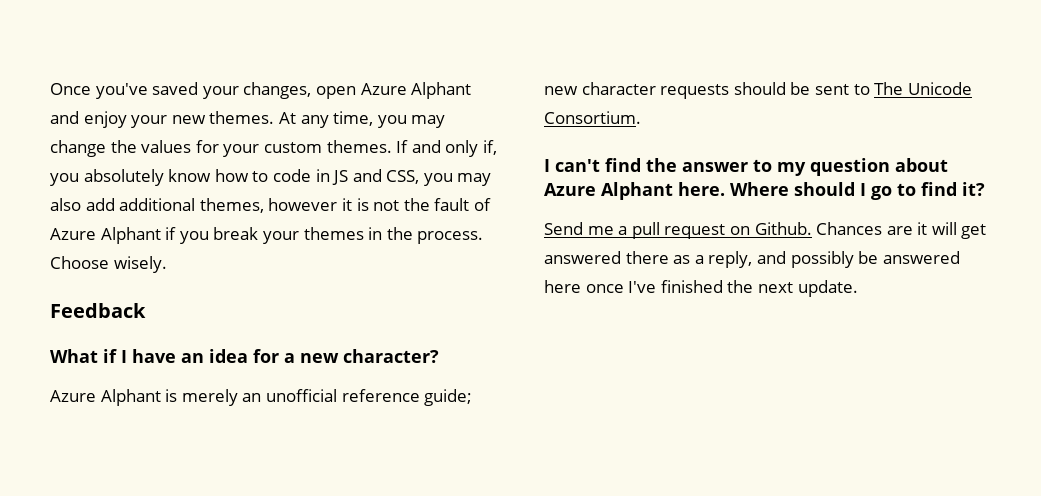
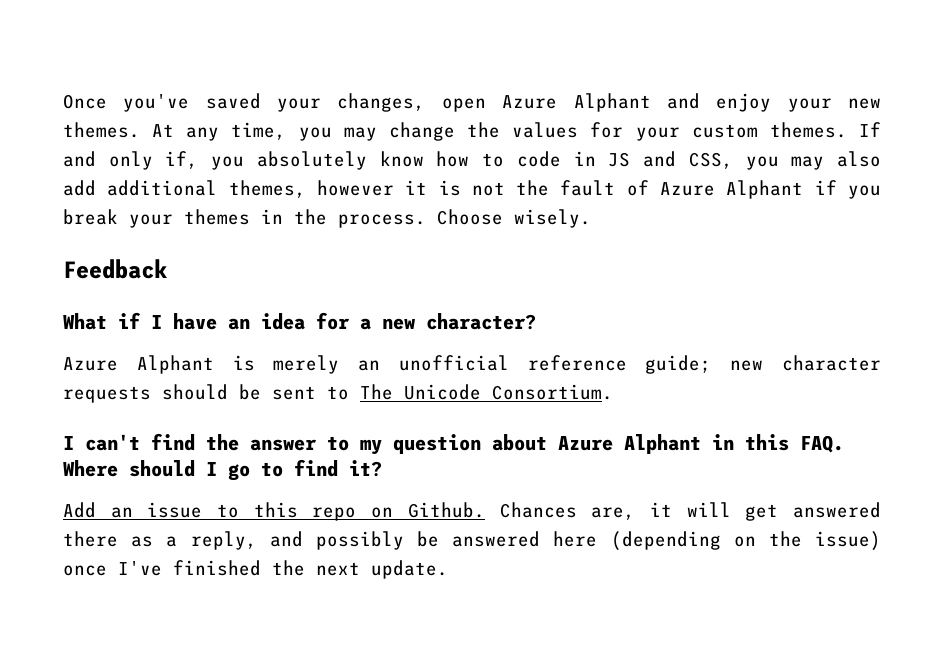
- I can't find the answer to my question about Azure Alphant here. Where should I go to find it?
+ I can't find the answer to my question about Azure Alphant in this FAQ. Where should I go to find it?
- Send me a pull request on Github.
+ Add an issue to this repo on Github.
- Chances are it will get answered there as a reply, and possibly be answered here once I've finished the next update.
+ Chances are, it will get answered there as a reply, and possibly be answered here (depending on the issue) once I've finished the next update.

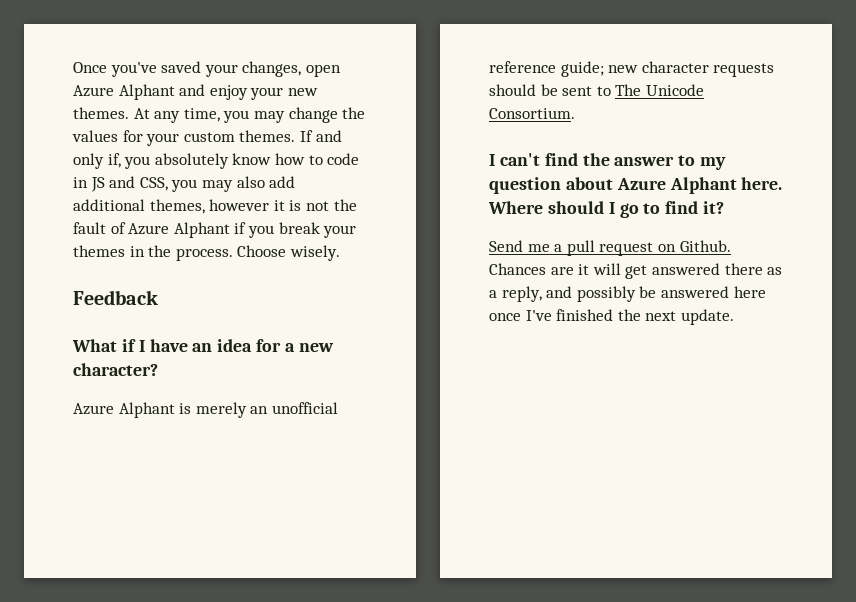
- I can't find the answer to my question about Azure Alphant in this FAQ. Where should I go to find it?
+ I can't find the answer to my question about Azure Alphant here. Where should I go to find it?
- Add an issue to this repo on Github.
+ Send me a pull request on Github.
- Chances are, it will get answered there as a reply, and possibly be answered here (depending on the issue) once I've finished the next update.
+ Chances are it will get answered there as a reply, and possibly be answered here once I've finished the next update.

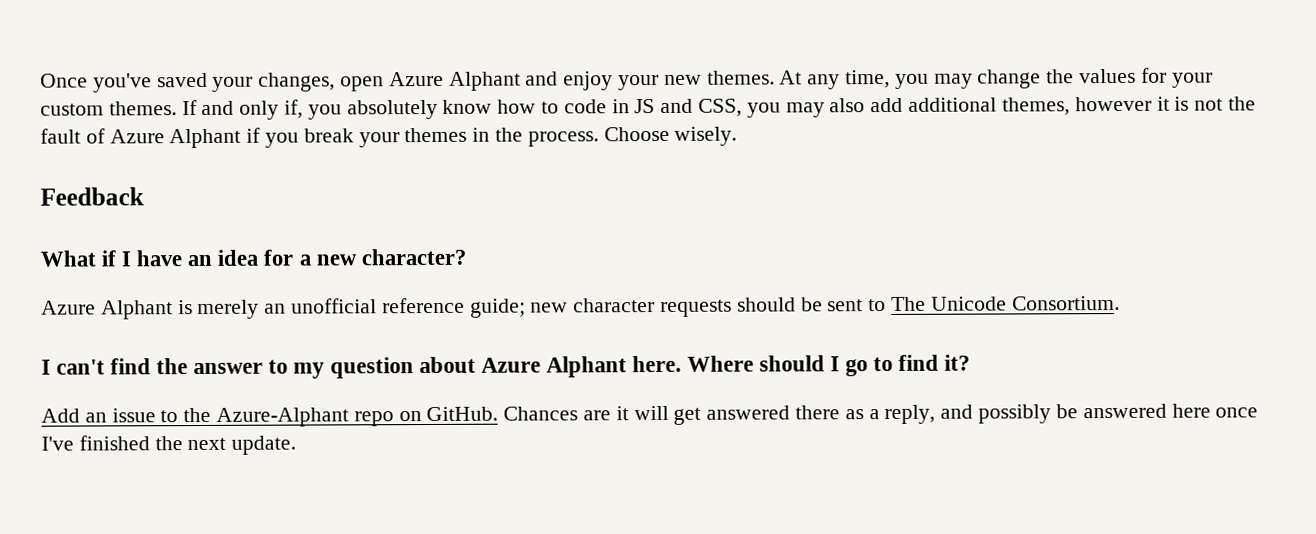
- Send me a pull request on Github.
+ Add an issue to the Azure-Alphant repo on GitHub.

